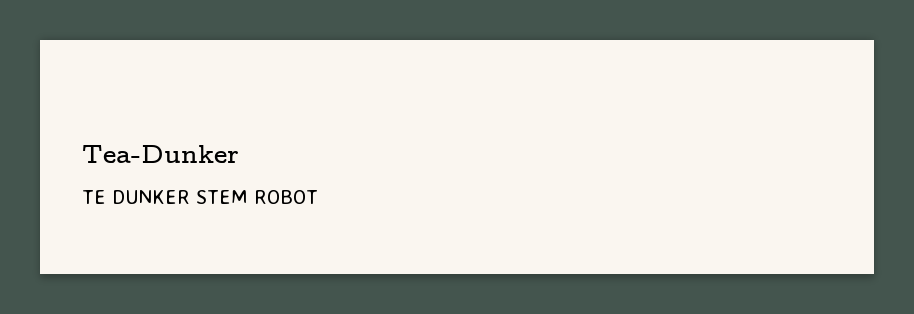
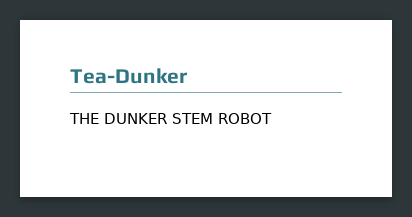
- TE DUNKER STEM ROBOT
+ THE DUNKER STEM ROBOT

